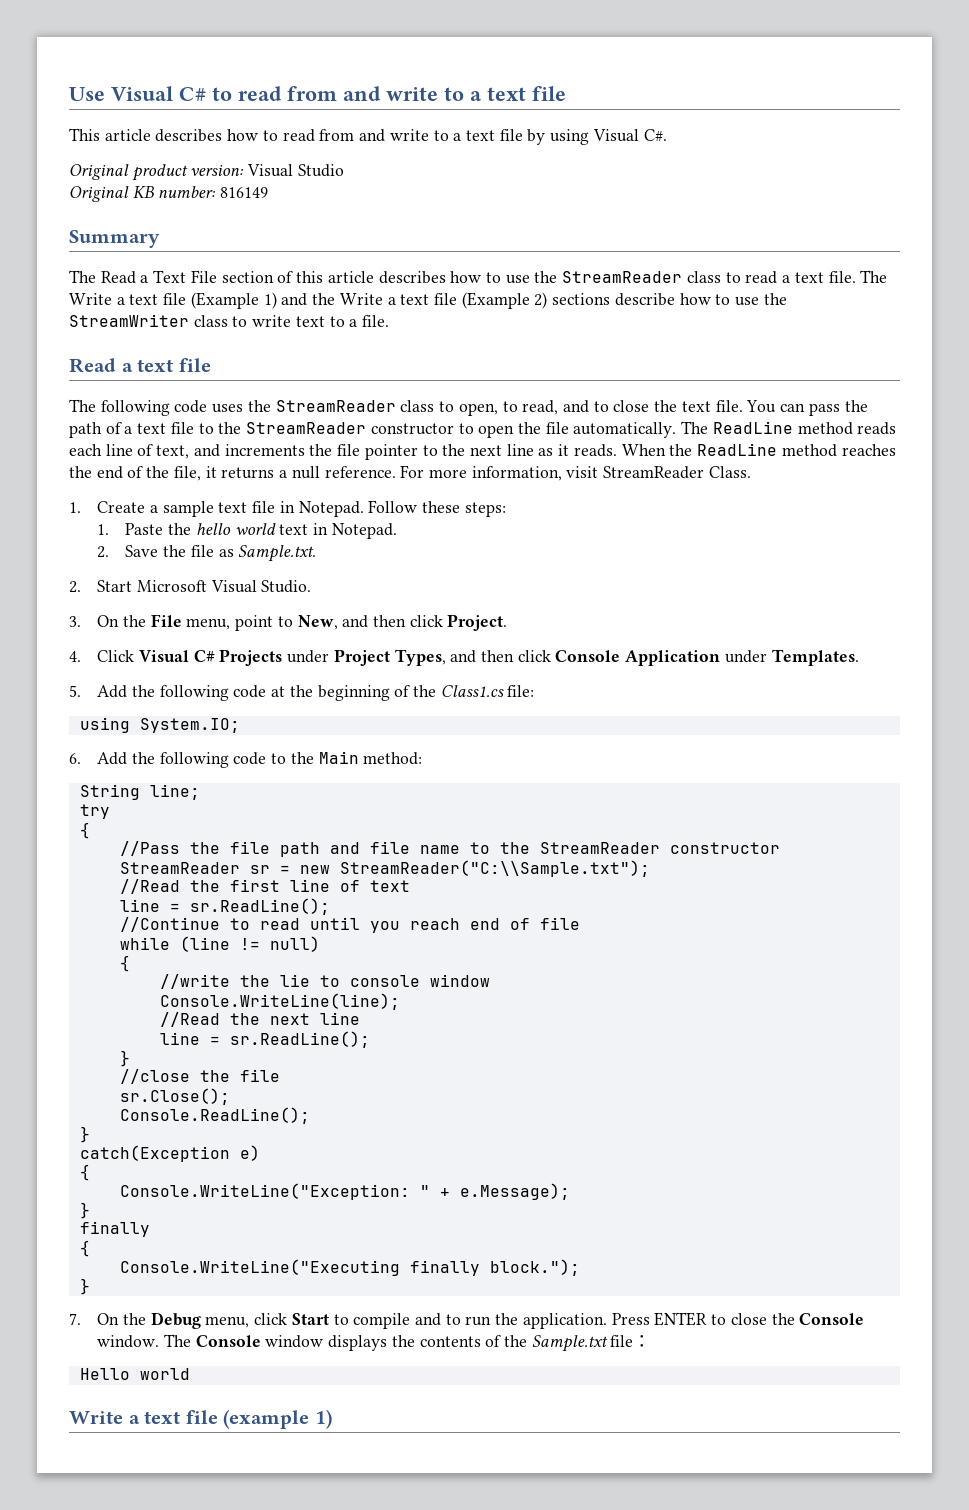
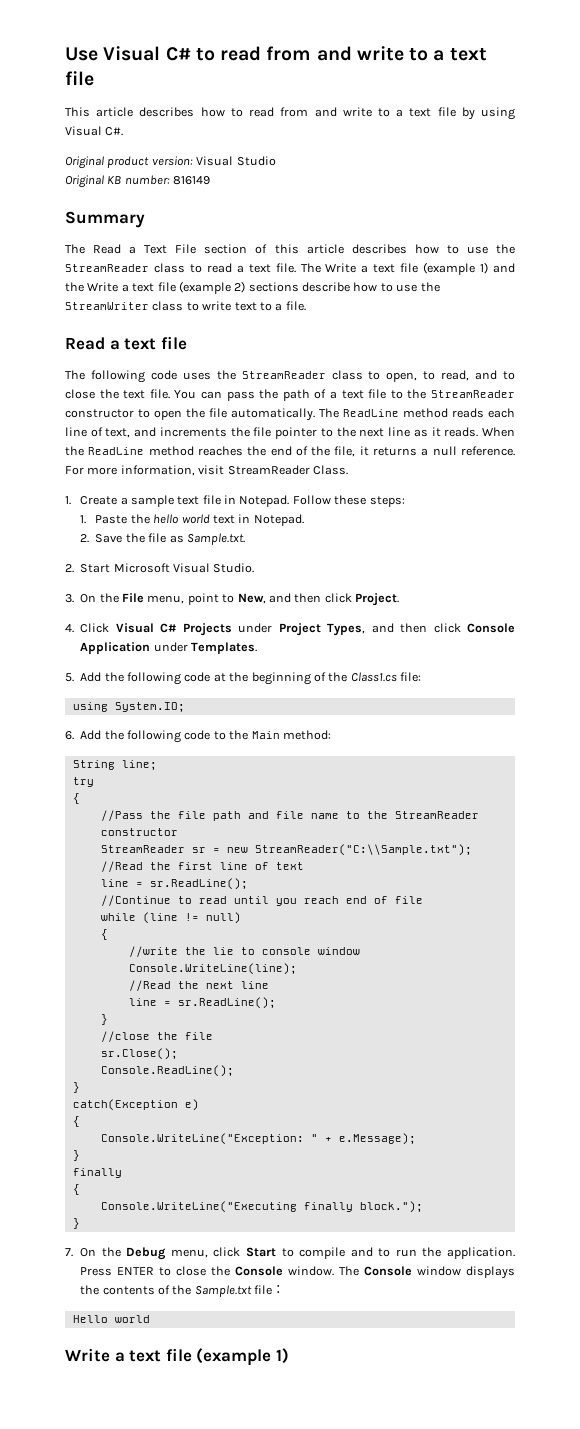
- The Write a text file (Example 1) and the Write a text file (Example 2) sections describe how to use the StreamWriter class to write text to a file.
+ The Write a text file (example 1) and the Write a text file (example 2) sections describe how to use the StreamWriter class to write text to a file.

